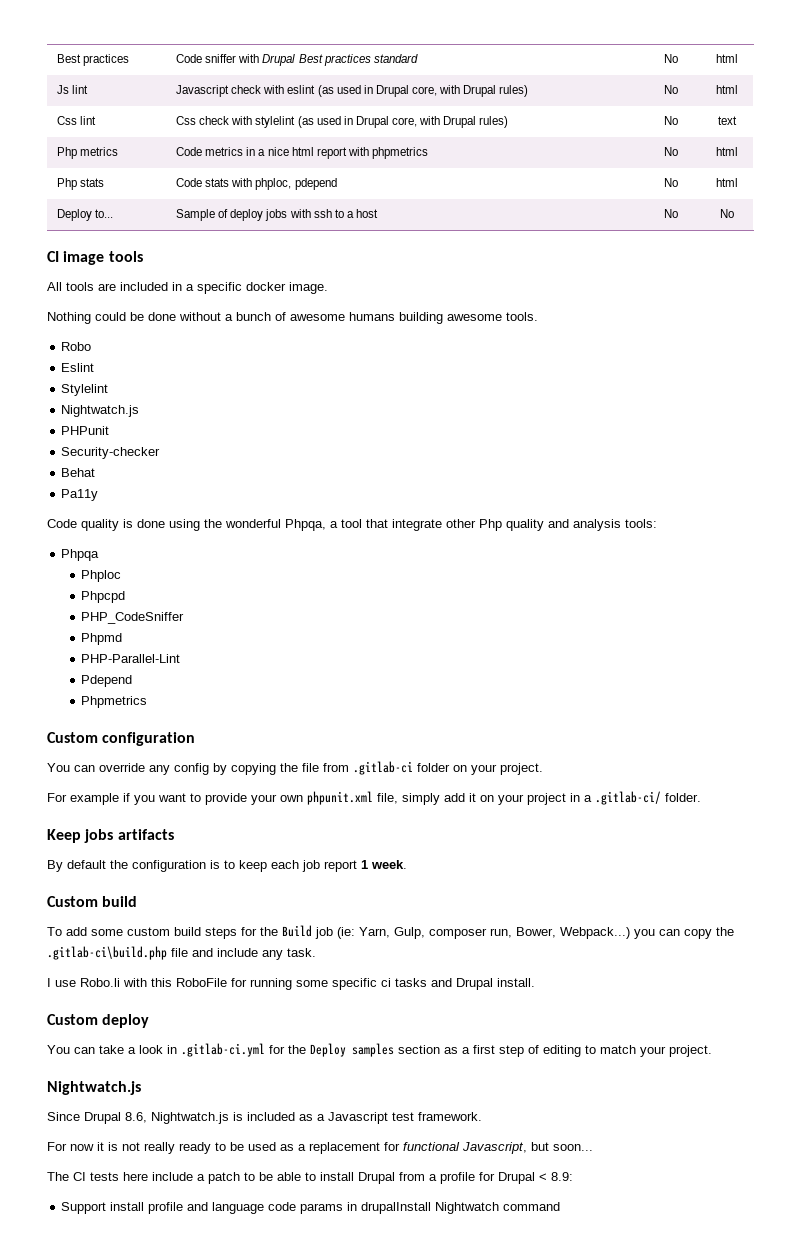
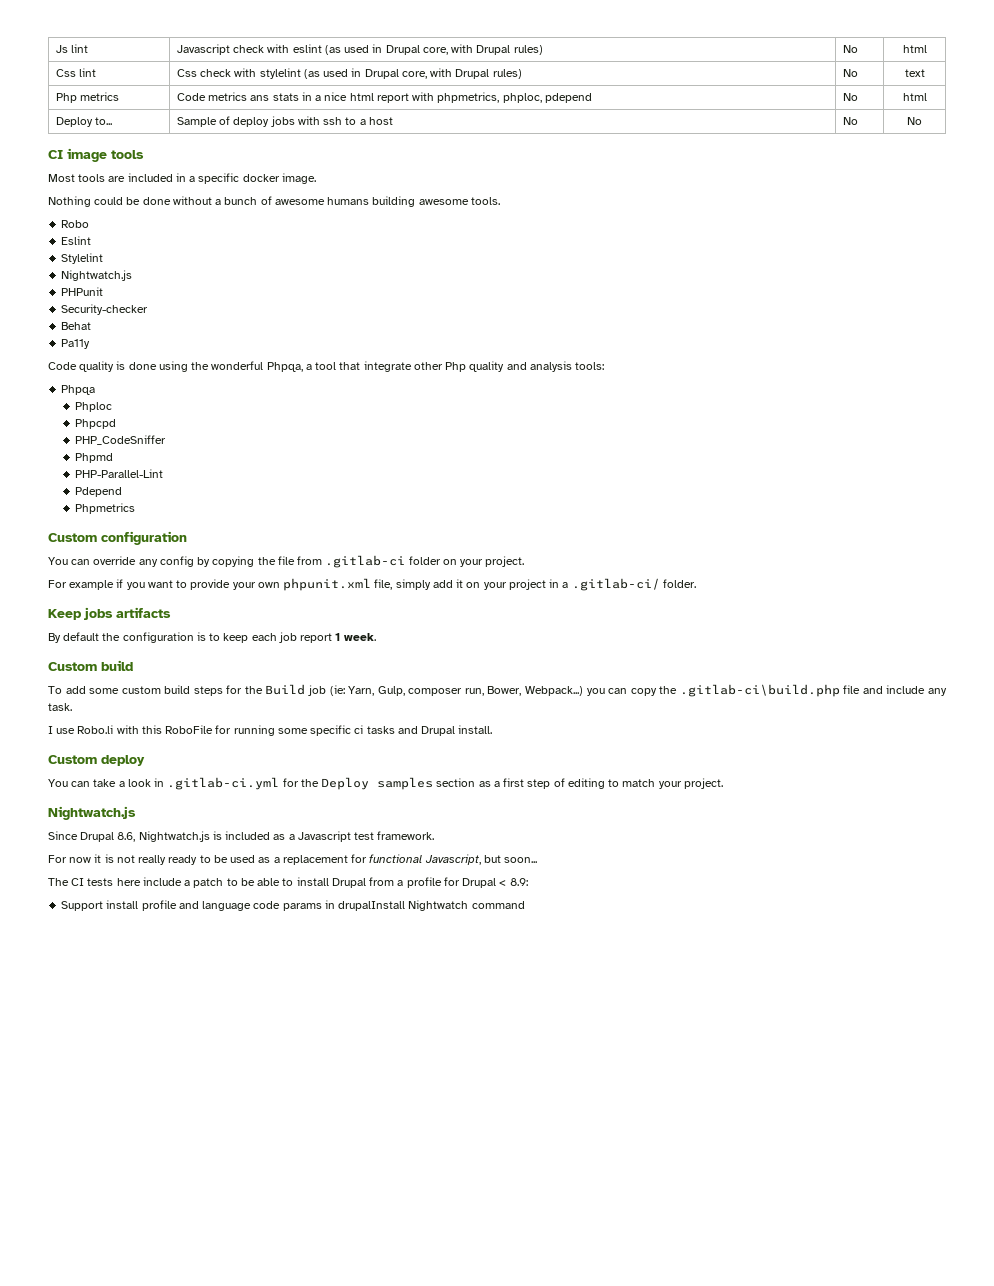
- Best practices | Code sniffer with Drupal Best practices standard | No | html
- Php metrics | Code metrics in a nice html report with phpmetrics | No | html
- Php stats | Code stats with phploc, pdepend | No | html
+ Php metrics | Code metrics ans stats in a nice html report with phpmetrics, phploc, pdepend | No | html
- All tools are included in a specific docker image.
+ Most tools are included in a specific docker image.

